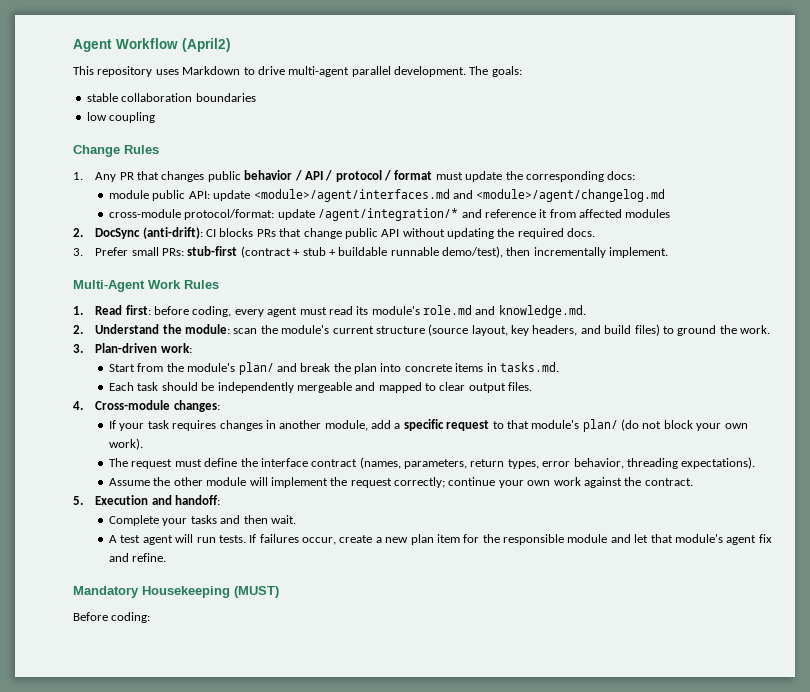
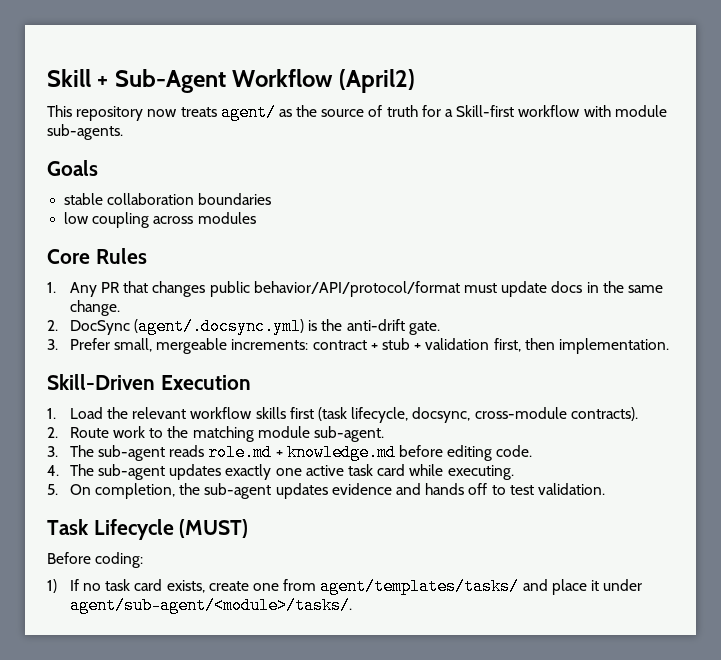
- Agent Workflow (April2)
+ Skill + Sub-Agent Workflow (April2)
- This repository uses Markdown to drive multi-agent parallel development. The goals:
+ This repository now treats agent/ as the source of truth for a Skill-first workflow with module sub-agents.
+ Goals
- low coupling
- Change Rules
+ low coupling across modules
+ Core Rules
- 1. Any PR that changes public behavior / API / protocol / format must update the corresponding docs:
- module public API: update <module>/agent/interfaces.md and <module>/agent/changelog.md
- cross-module protocol/format: update /agent/integration/* and reference it from affected modules
- 2. DocSync (anti-drift): CI blocks PRs that change public API without updating the required docs.
- 3. Prefer small PRs: stub-first (contract + stub + buildable runnable demo/test), then incrementally implement.
- Multi-Agent Work Rules
- 1. Read first: before coding, every agent must read its module's role.md and knowledge.md.
- 2. Understand the module: scan the module's current structure (source layout, key headers, and build files) to ground the work.
- 3. Plan-driven work:
- Start from the module's plan/ and break the plan into concrete items in tasks.md.
- Each task should be independently mergeable and mapped to clear output files.
- 4. Cross-module changes:
- If your task requires changes in another module, add a specific request to that module's plan/ (do not block your own work).
- The request must define the interface contract (names, parameters, return types, error behavior, threading expectations).
- Assume the other module will implement the request correctly; continue your own work against the contract.
- 5. Execution and handoff:
- Complete your tasks and then wait.
- A test agent will run tests. If failures occur, create a new plan item for the responsible module and let that module's agent fix and refine.
- Mandatory Housekeeping (MUST)
+ 1. Any PR that changes public behavior/API/protocol/format must update docs in the same change.
+ 2. DocSync (agent/.docsync.yml) is the anti-drift gate.
+ 3. Prefer small, mergeable increments: contract + stub + validation first, then implementation.
+ Skill-Driven Execution
+ 1. Load the relevant workflow skills first (task lifecycle, docsync, cross-module contracts).
+ 2. Route work to the matching module sub-agent.
+ 3. The sub-agent reads role.md + knowledge.md before editing code.
+ 4. The sub-agent updates exactly one active task card while executing.
+ 5. On completion, the sub-agent updates evidence and hands off to test validation.
+ Task Lifecycle (MUST)
  Before coding:
+ 1) If no task card exists, create one from agent/templates/tasks/ and place it under agent/sub-agent/<module>/tasks/.

